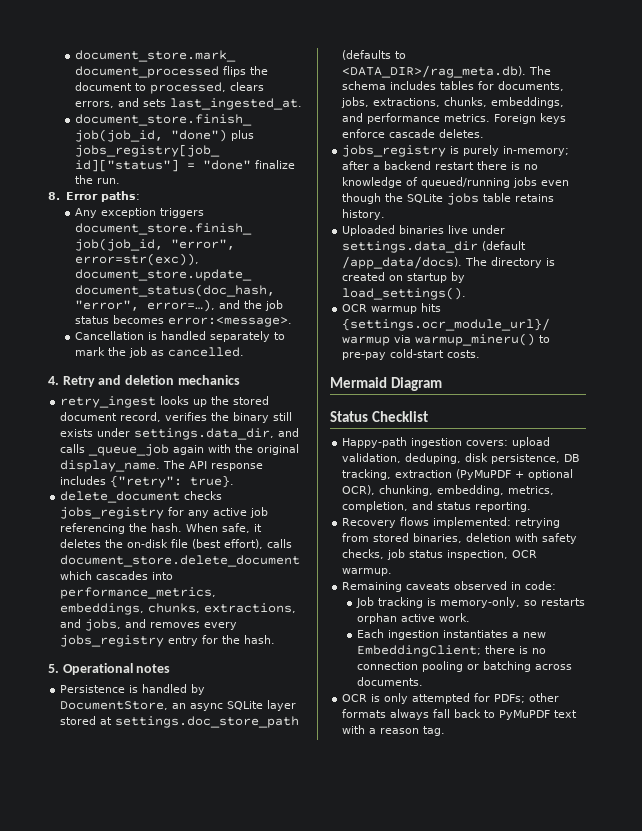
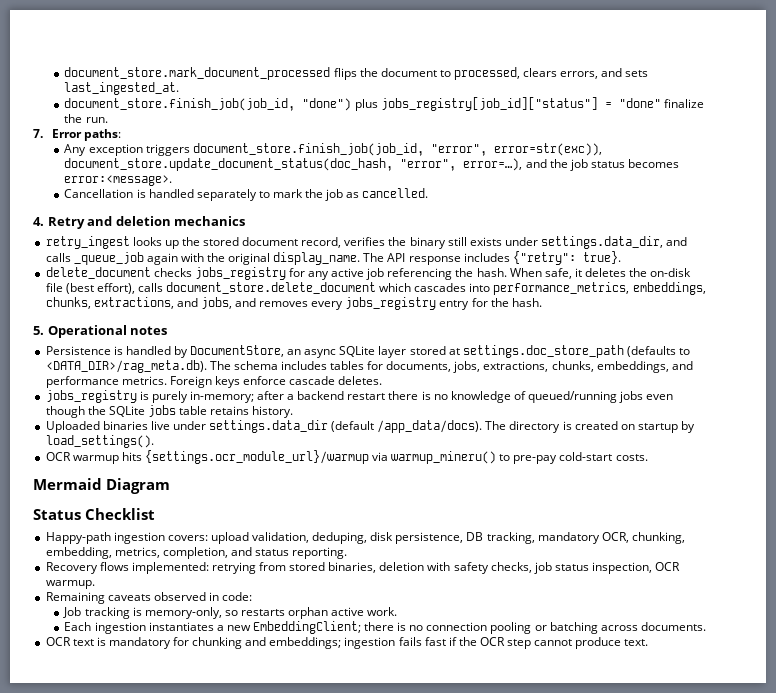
- 8. Error paths:
+ 7. Error paths:
- Happy-path ingestion covers: upload validation, deduping, disk persistence, DB tracking, extraction (PyMuPDF + optional OCR), chunking, embedding, metrics, completion, and status reporting.
+ Happy-path ingestion covers: upload validation, deduping, disk persistence, DB tracking, mandatory OCR, chunking, embedding, metrics, completion, and status reporting.
- OCR is only attempted for PDFs; other formats always fall back to PyMuPDF text with a reason tag.
+ OCR text is mandatory for chunking and embeddings; ingestion fails fast if the OCR step cannot produce text.

